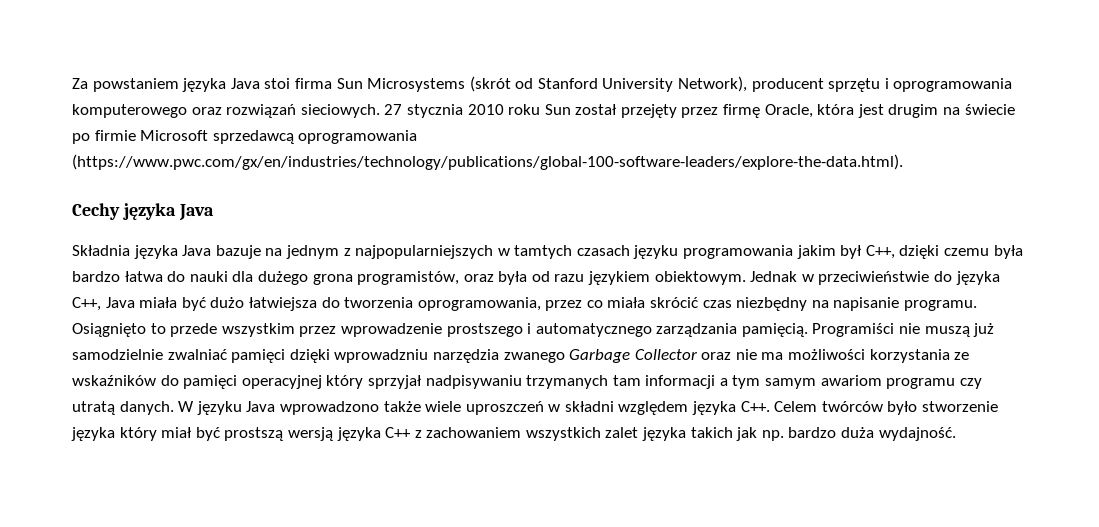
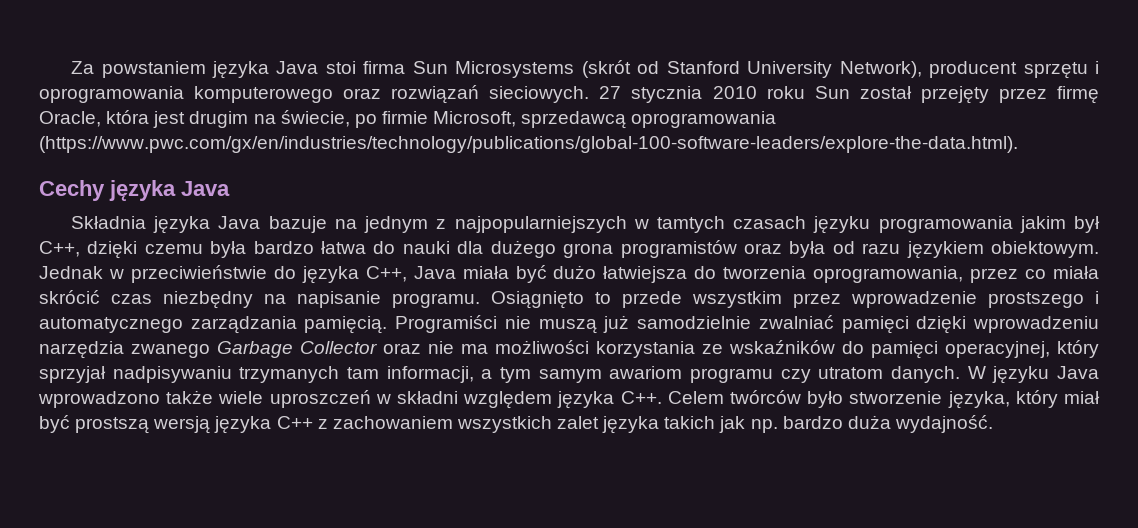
- 27 stycznia 2010 roku Sun został przejęty przez firmę Oracle, która jest drugim na świecie po firmie Microsoft sprzedawcą oprogramowania (https://www.pwc.com/gx/en/industries/technology/publications/global-100-software-leaders/explore-the-data.html).
+ 27 stycznia 2010 roku Sun został przejęty przez firmę Oracle, która jest drugim na świecie, po firmie Microsoft, sprzedawcą oprogramowania (https://www.pwc.com/gx/en/industries/technology/publications/global-100-software-leaders/explore-the-data.html).
- Składnia języka Java bazuje na jednym z najpopularniejszych w tamtych czasach języku programowania jakim był C++, dzięki czemu była bardzo łatwa do nauki dla dużego grona programistów, oraz była od razu językiem obiektowym.
+ Składnia języka Java bazuje na jednym z najpopularniejszych w tamtych czasach języku programowania jakim był C++, dzięki czemu była bardzo łatwa do nauki dla dużego grona programistów oraz była od razu językiem obiektowym.
- Programiści nie muszą już samodzielnie zwalniać pamięci dzięki wprowadzniu narzędzia zwanego Garbage Collector oraz nie ma możliwości korzystania ze wskaźników do pamięci operacyjnej który sprzyjał nadpisywaniu trzymanych tam informacji a tym samym awariom programu czy utratą danych.
+ Programiści nie muszą już samodzielnie zwalniać pamięci dzięki wprowadzeniu narzędzia zwanego Garbage Collector oraz nie ma możliwości korzystania ze wskaźników do pamięci operacyjnej, który sprzyjał nadpisywaniu trzymanych tam informacji, a tym samym awariom programu czy utratom danych.
- W języku Java wprowadzono także wiele uproszczeń w składni względem języka C++. Celem twórców było stworzenie języka który miał być prostszą wersją języka C++ z zachowaniem wszystkich zalet języka takich jak np. bardzo duża wydajność.
+ W języku Java wprowadzono także wiele uproszczeń w składni względem języka C++. Celem twórców było stworzenie języka, który miał być prostszą wersją języka C++ z zachowaniem wszystkich zalet języka takich jak np. bardzo duża wydajność.

